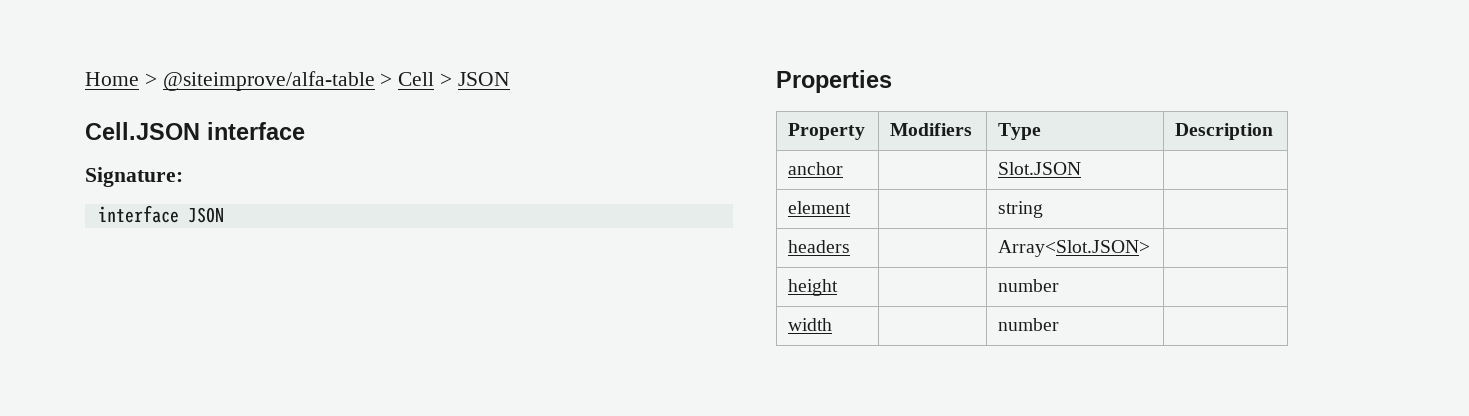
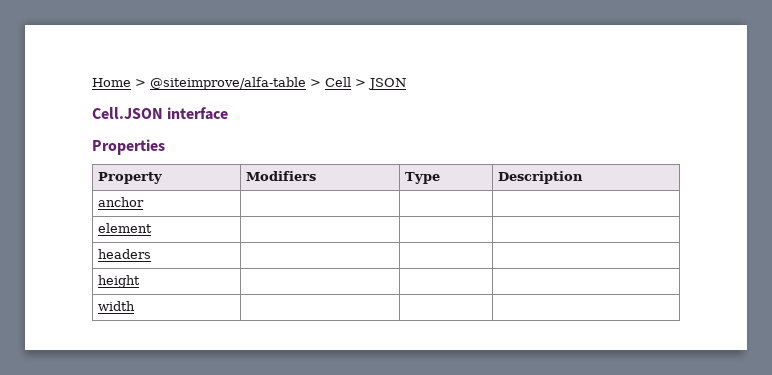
- Signature:
- interface JSON
- anchor | | Slot.JSON |
+ anchor | | |
- element | | string |
+ element | | |
- headers | | Array<Slot.JSON> |
+ headers | | |
- height | | number |
+ height | | |
- width | | number |
+ width | | |

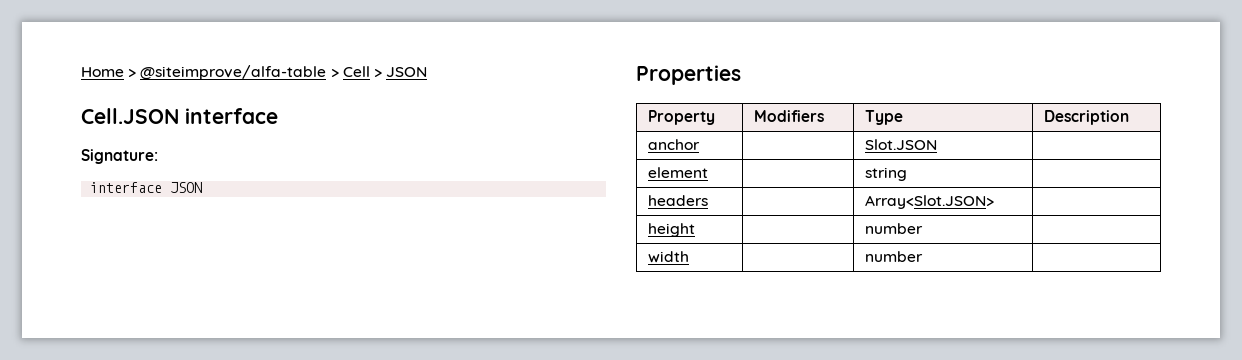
+ Signature:
+ interface JSON
- anchor | | |
+ anchor | | Slot.JSON |
- element | | |
+ element | | string |
- headers | | |
+ headers | | Array<Slot.JSON> |
- height | | |
+ height | | number |
- width | | |
+ width | | number |

